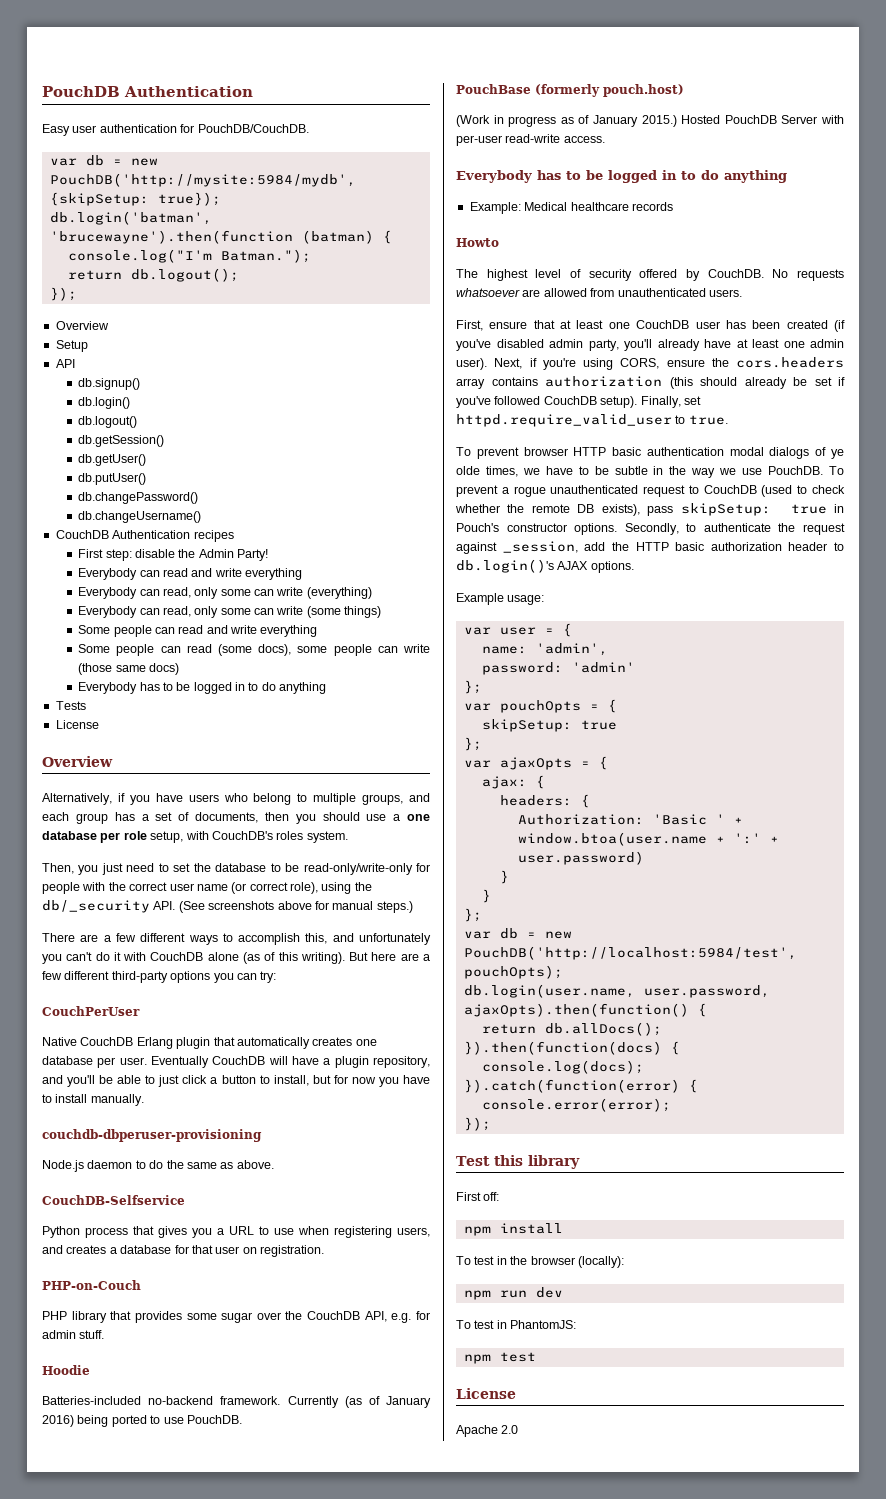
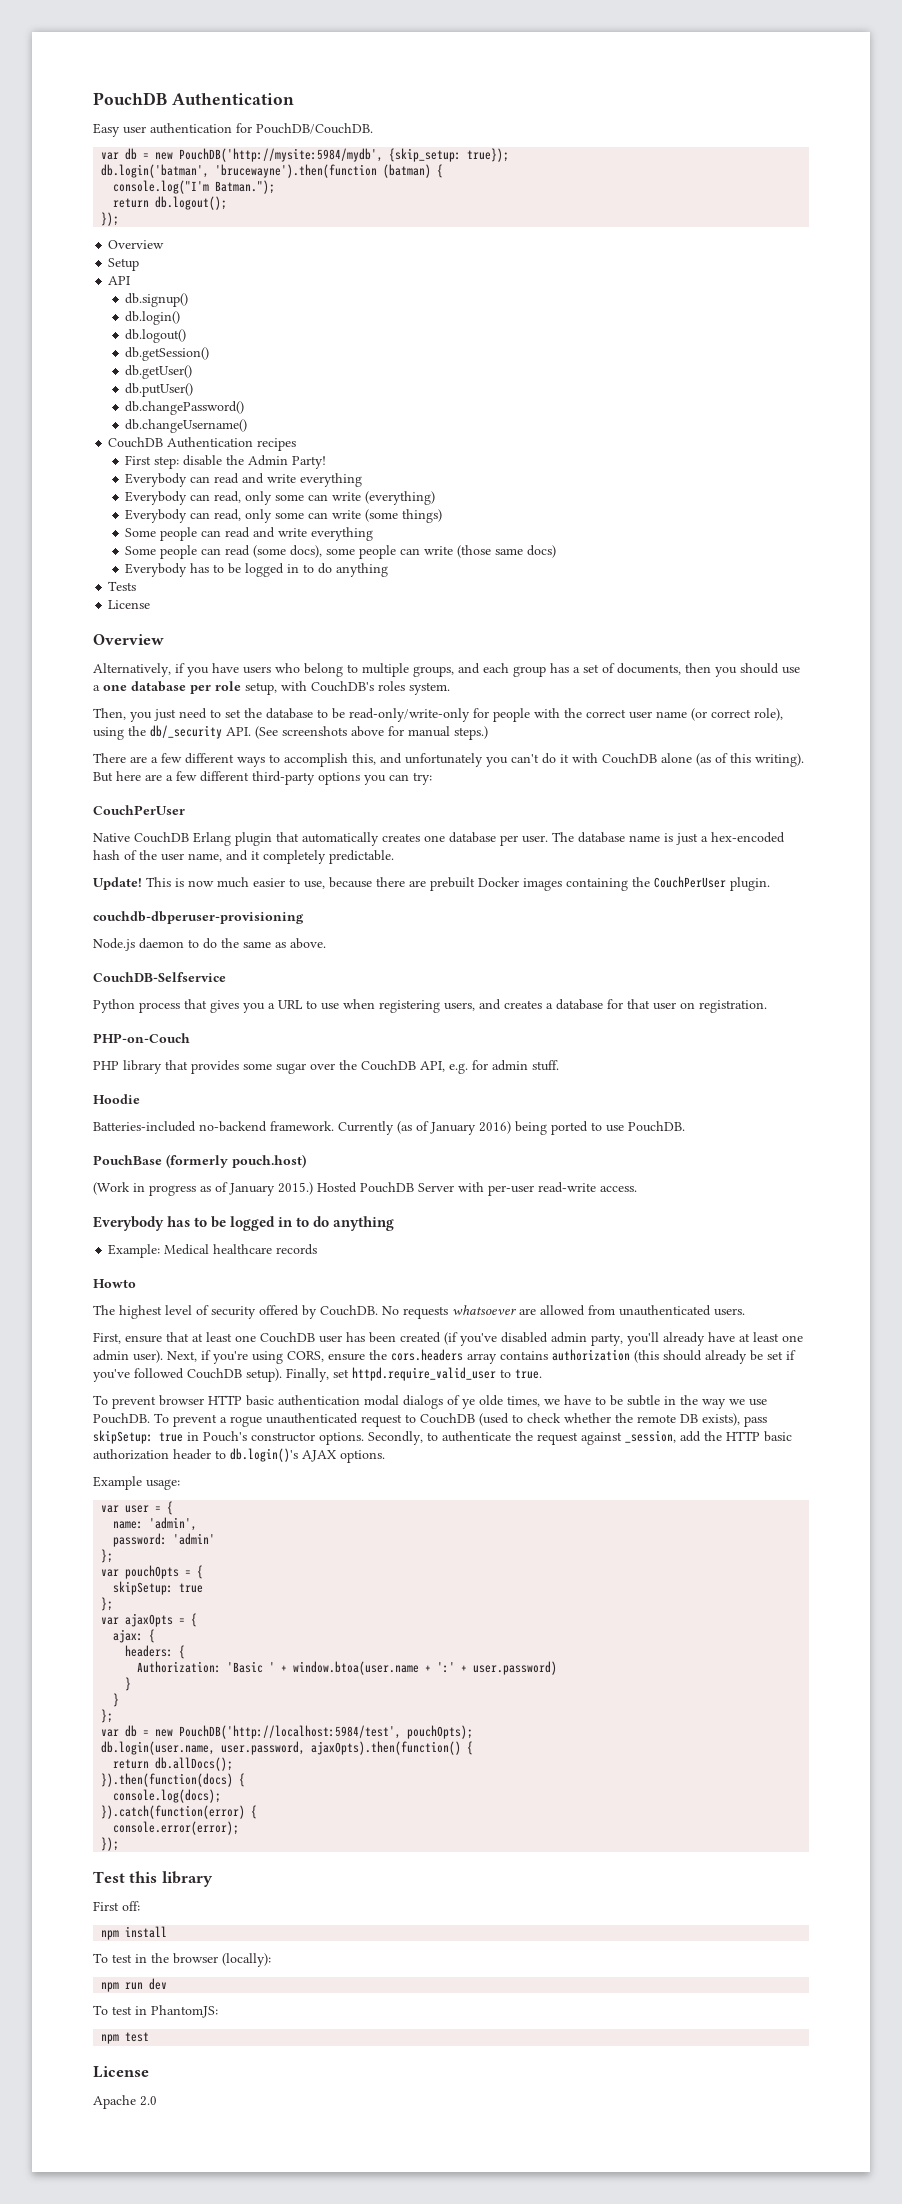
- var db = new PouchDB('http://mysite:5984/mydb', {skipSetup: true});
+ var db = new PouchDB('http://mysite:5984/mydb', {skip_setup: true});
- Eventually CouchDB will have a plugin repository, and you'll be able to just click a button to install, but for now you have to install manually.
+ The database name is just a hex-encoded hash of the user name, and it completely predictable.
+ Update! This is now much easier to use, because there are prebuilt Docker images containing the CouchPerUser plugin.

